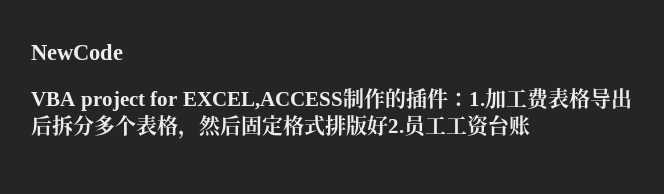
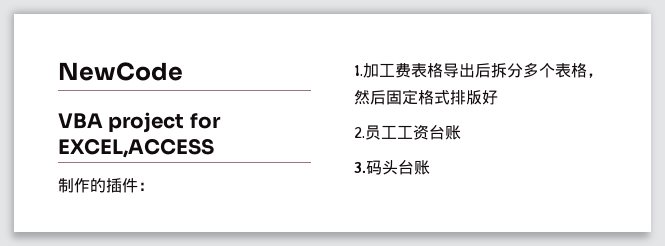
- VBA project for EXCEL,ACCESS制作的插件：1.加工费表格导出后拆分多个表格，然后固定格式排版好2.员工工资台账
+ VBA project for EXCEL,ACCESS
+ 制作的插件：
+ 1.加工费表格导出后拆分多个表格，然后固定格式排版好
+ 2.员工工资台账
+ 3.码头台账

